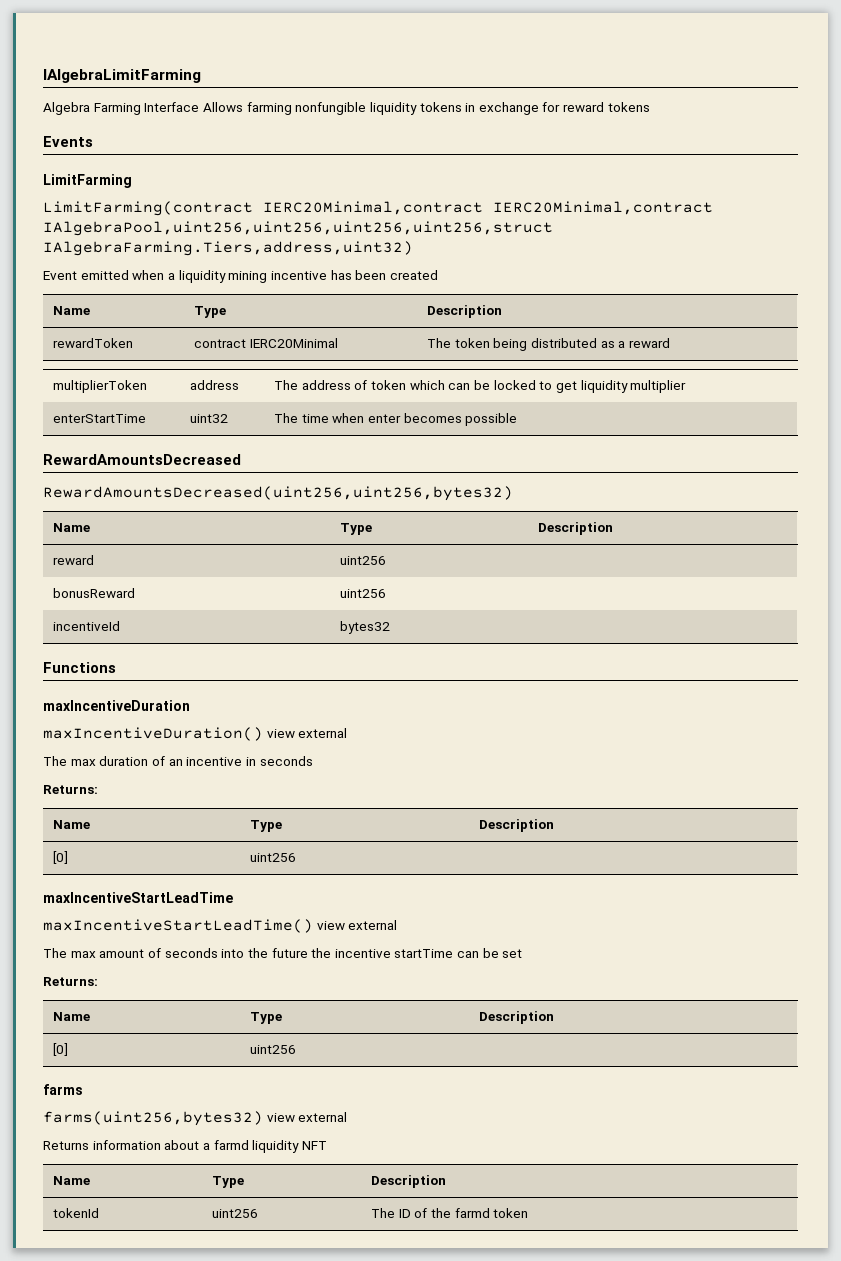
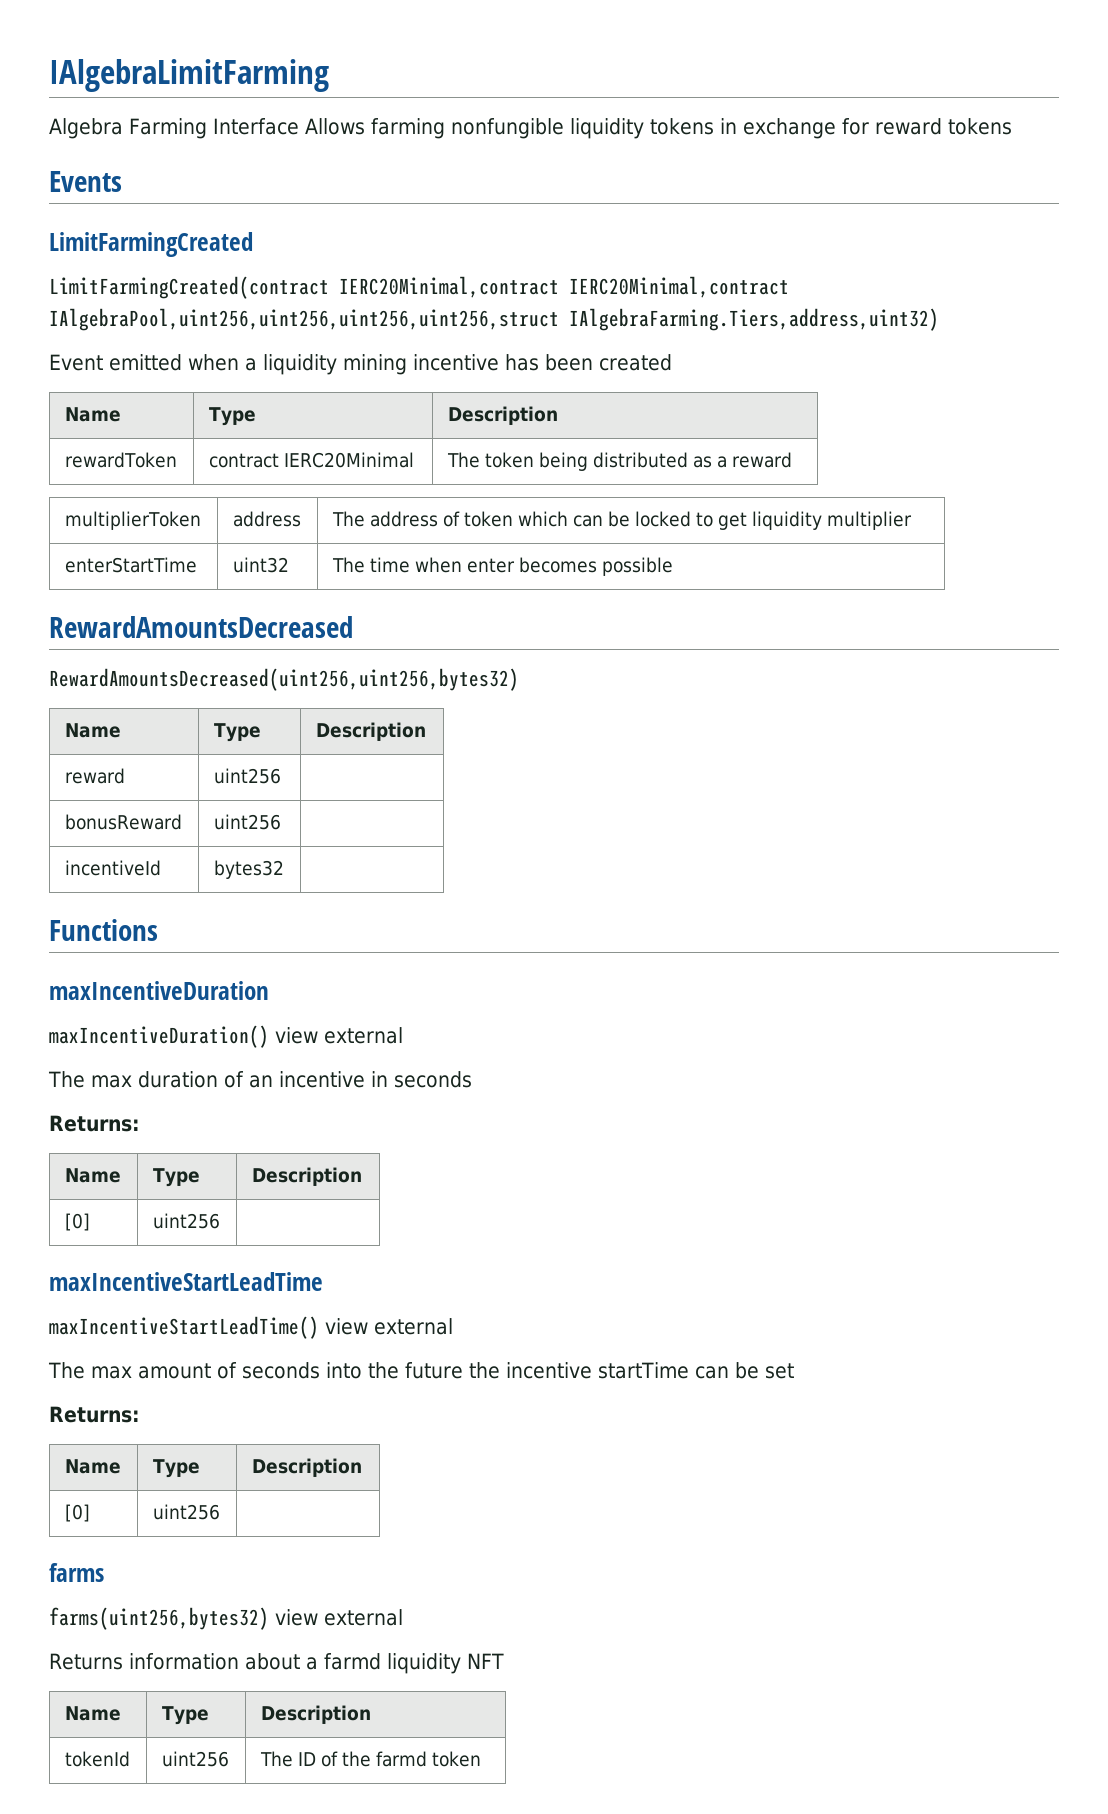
- LimitFarming
- LimitFarming(contract IERC20Minimal,contract IERC20Minimal,contract IAlgebraPool,uint256,uint256,uint256,uint256,struct IAlgebraFarming.Tiers,address,uint32)
+ LimitFarmingCreated
+ LimitFarmingCreated(contract IERC20Minimal,contract IERC20Minimal,contract IAlgebraPool,uint256,uint256,uint256,uint256,struct IAlgebraFarming.Tiers,address,uint32)

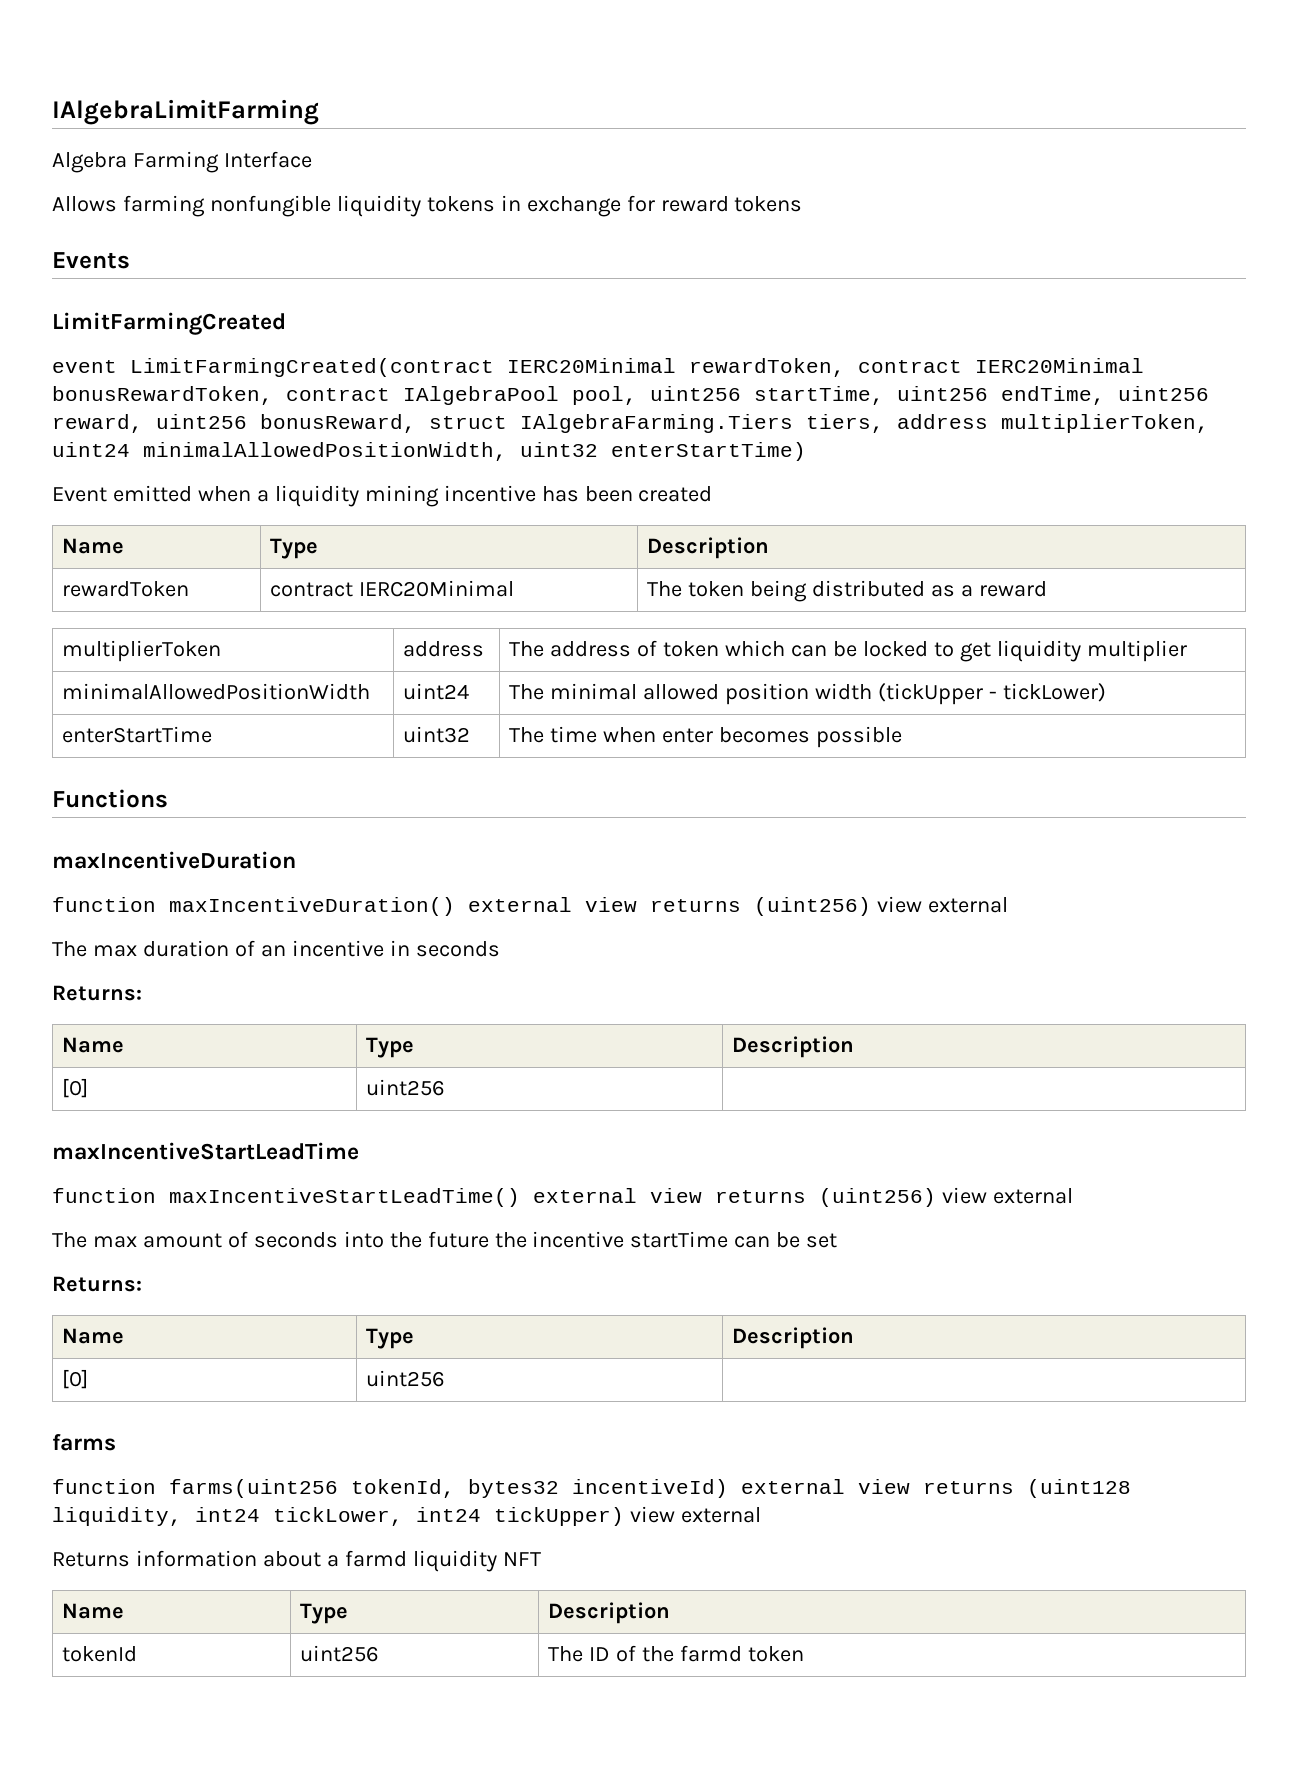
- Algebra Farming Interface Allows farming nonfungible liquidity tokens in exchange for reward tokens
+ Algebra Farming Interface
+ Allows farming nonfungible liquidity tokens in exchange for reward tokens
- LimitFarmingCreated(contract IERC20Minimal,contract IERC20Minimal,contract IAlgebraPool,uint256,uint256,uint256,uint256,struct IAlgebraFarming.Tiers,address,uint32)
+ event LimitFarmingCreated(contract IERC20Minimal rewardToken, contract IERC20Minimal bonusRewardToken, contract IAlgebraPool pool, uint256 startTime, uint256 endTime, uint256 reward, uint256 bonusReward, struct IAlgebraFarming.Tiers tiers, address multiplierToken, uint24 minimalAllowedPositionWidth, uint32 enterStartTime)
+ minimalAllowedPositionWidth | uint24 | The minimal allowed position width (tickUpper - tickLower)
- RewardAmountsDecreased
- RewardAmountsDecreased(uint256,uint256,bytes32)
- Name | Type | Description
- reward | uint256 |
- bonusReward | uint256 |
- incentiveId | bytes32 |
  Functions
  maxIncentiveDuration
- maxIncentiveDuration() view external
+ function maxIncentiveDuration() external view returns (uint256) view external
- maxIncentiveStartLeadTime() view external
+ function maxIncentiveStartLeadTime() external view returns (uint256) view external
- farms(uint256,bytes32) view external
+ function farms(uint256 tokenId, bytes32 incentiveId) external view returns (uint128 liquidity, int24 tickLower, int24 tickUpper) view external

